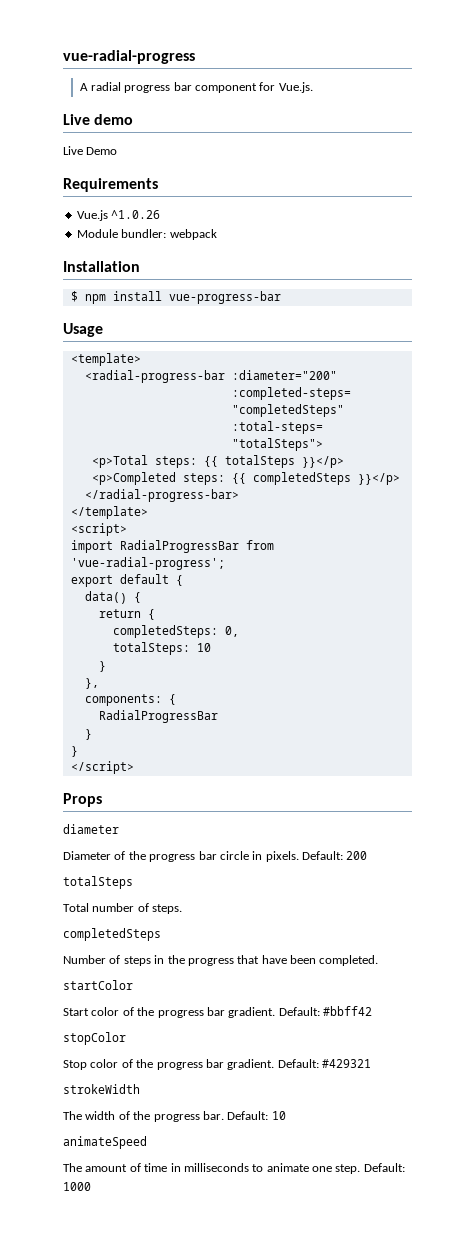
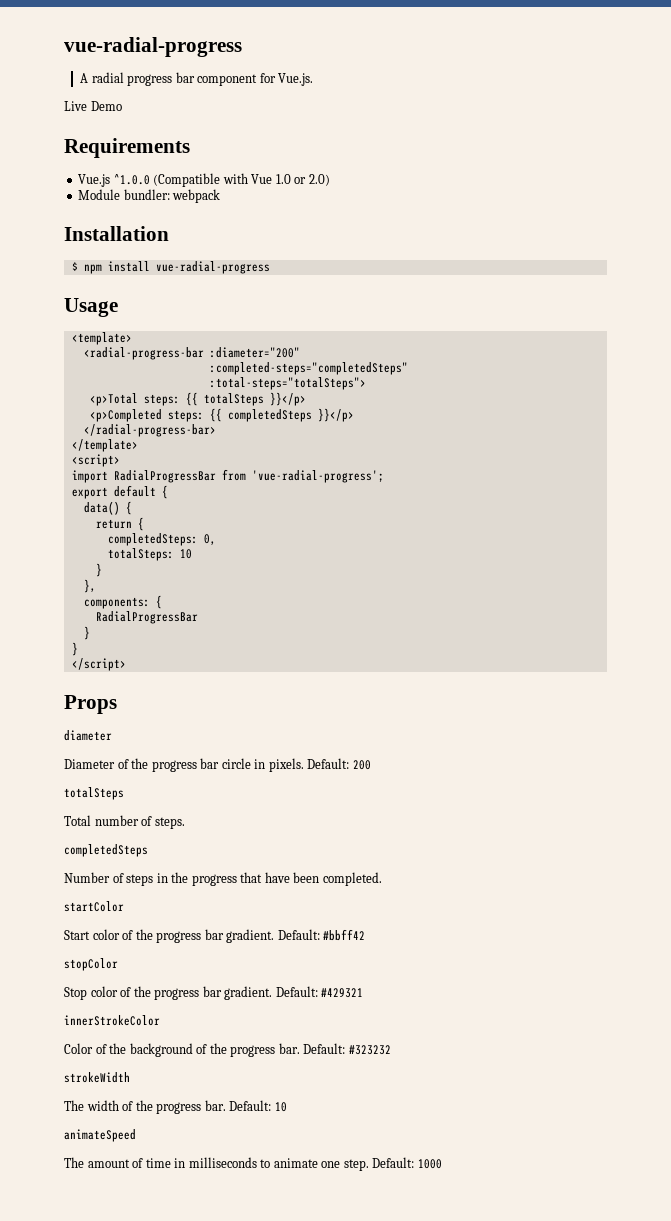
- Live demo
- Vue.js ^1.0.26
+ Vue.js ^1.0.0 (Compatible with Vue 1.0 or 2.0)
- $ npm install vue-progress-bar
+ $ npm install vue-radial-progress
+ innerStrokeColor
+ Color of the background of the progress bar. Default: #323232

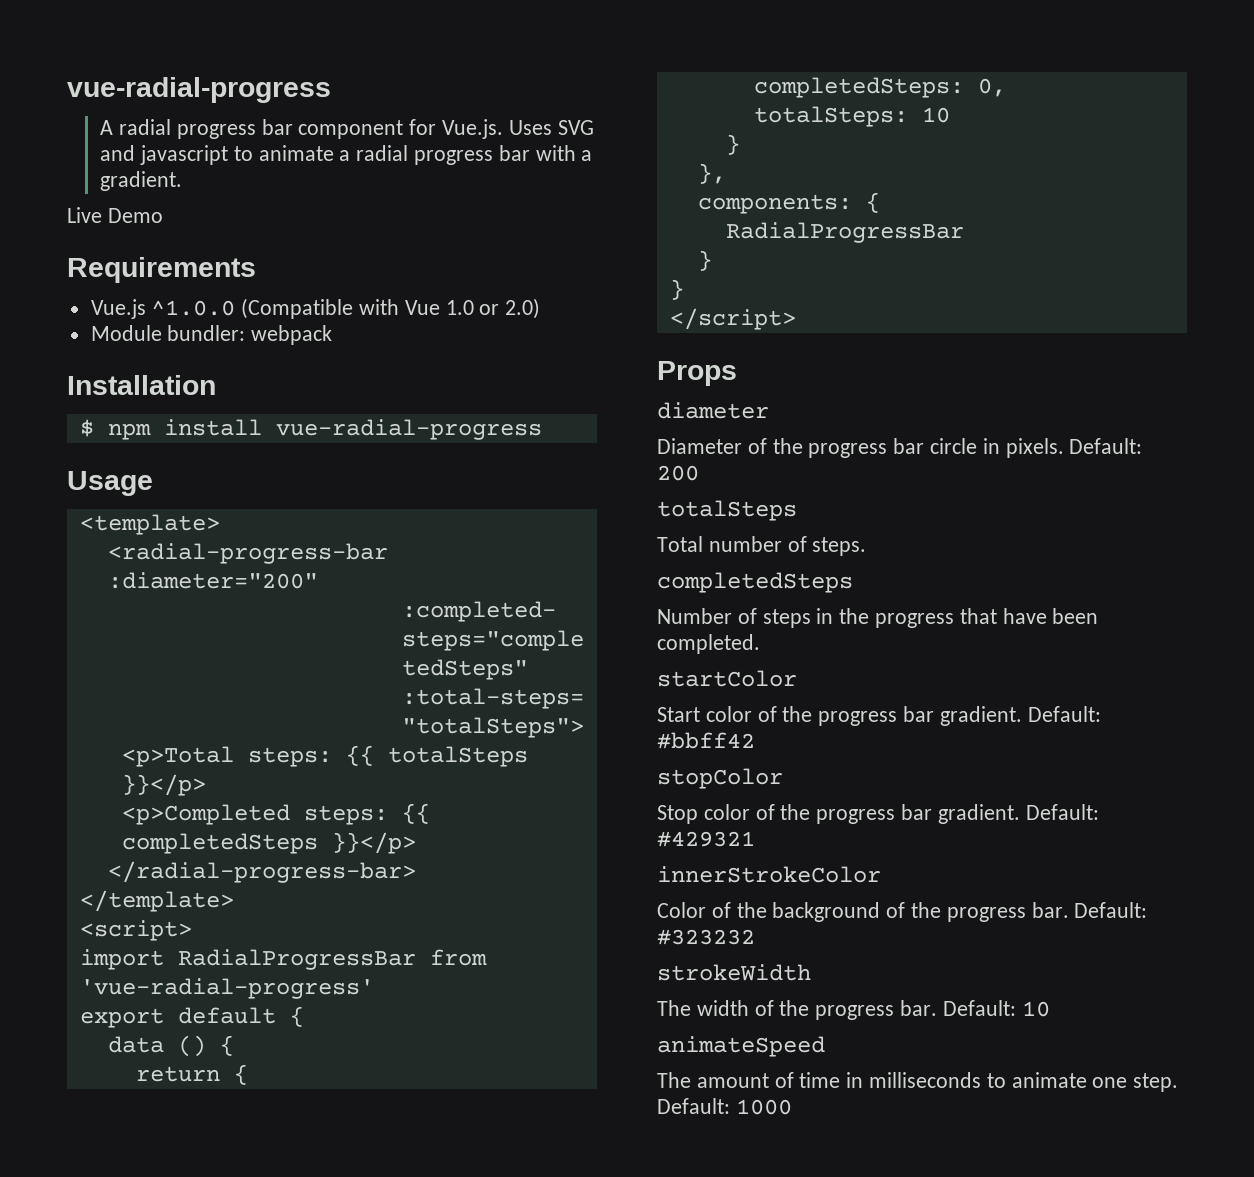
- A radial progress bar component for Vue.js.
+ A radial progress bar component for Vue.js. Uses SVG and javascript to animate a radial progress bar with a gradient.
- import RadialProgressBar from 'vue-radial-progress';
+ import RadialProgressBar from 'vue-radial-progress'
- data() {
+ data () {

